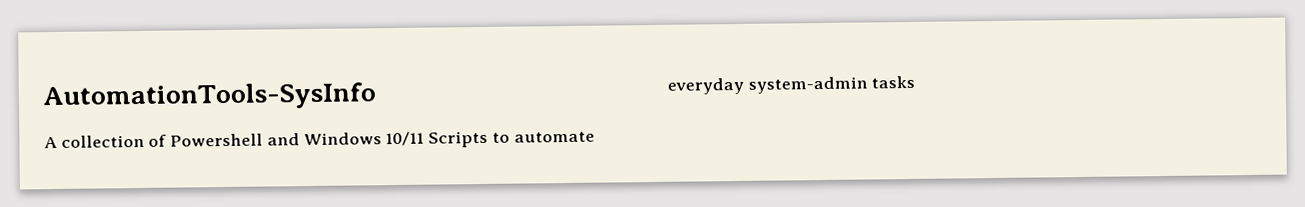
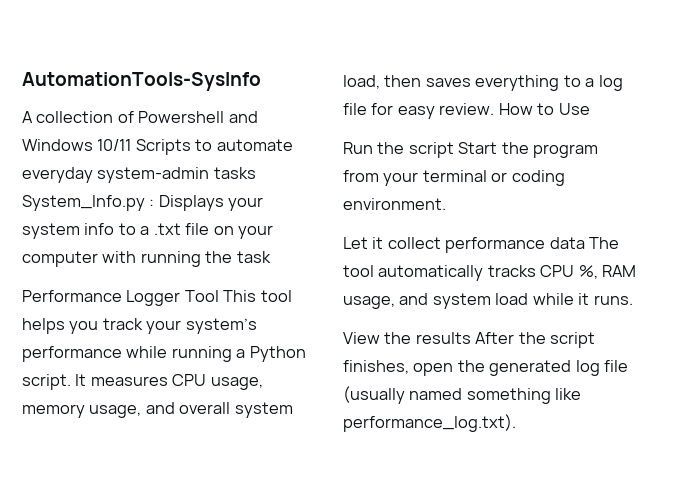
- A collection of Powershell and Windows 10/11 Scripts to automate everyday system-admin tasks
+ A collection of Powershell and Windows 10/11 Scripts to automate everyday system-admin tasks System_Info.py : Displays your system info to a .txt file on your computer with running the task
+ Performance Logger Tool This tool helps you track your system’s performance while running a Python script. It measures CPU usage, memory usage, and overall system load, then saves everything to a log file for easy review. How to Use
+ Run the script Start the program from your terminal or coding environment.
+ Let it collect performance data The tool automatically tracks CPU %, RAM usage, and system load while it runs.
+ View the results After the script finishes, open the generated log file (usually named something like performance_log.txt).

